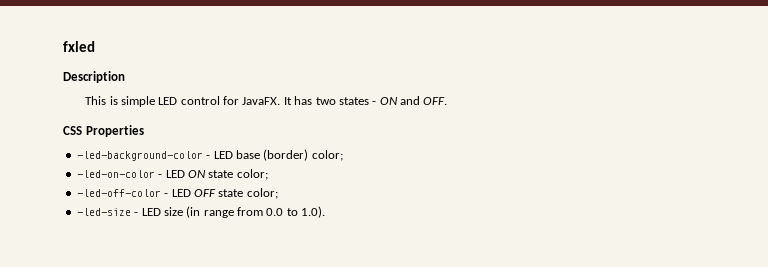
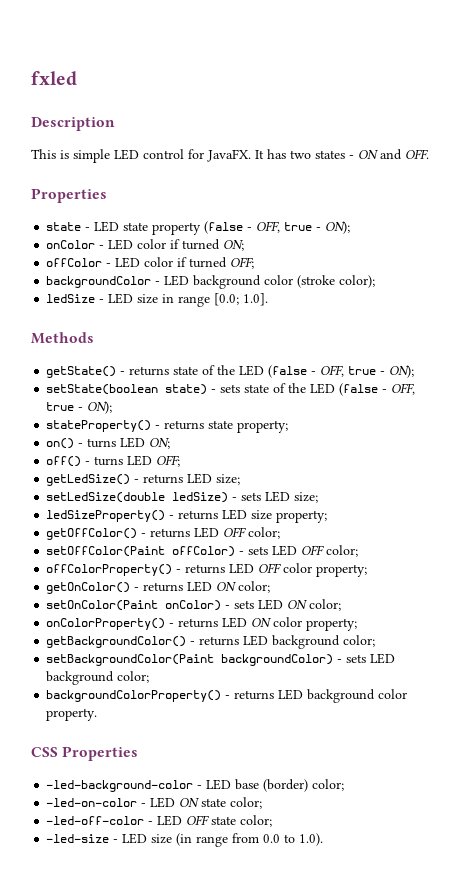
  It has two states - ON and OFF.
+ Properties
+ state - LED state property (false - OFF, true - ON);
+ onColor - LED color if turned ON;
+ offColor - LED color if turned OFF;
+ backgroundColor - LED background color (stroke color);
+ ledSize - LED size in range [0.0; 1.0].
+ Methods
+ getState() - returns state of the LED (false - OFF, true - ON);
+ setState(boolean state) - sets state of the LED (false - OFF, true - ON);
+ stateProperty() - returns state property;
+ on() - turns LED ON;
+ off() - turns LED OFF;
+ getLedSize() - returns LED size;
+ setLedSize(double ledSize) - sets LED size;
+ ledSizeProperty() - returns LED size property;
+ getOffColor() - returns LED OFF color;
+ setOffColor(Paint offColor) - sets LED OFF color;
+ offColorProperty() - returns LED OFF color property;
+ getOnColor() - returns LED ON color;
+ setOnColor(Paint onColor) - sets LED ON color;
+ onColorProperty() - returns LED ON color property;
+ getBackgroundColor() - returns LED background color;
+ setBackgroundColor(Paint backgroundColor) - sets LED background color;
+ backgroundColorProperty() - returns LED background color property.

